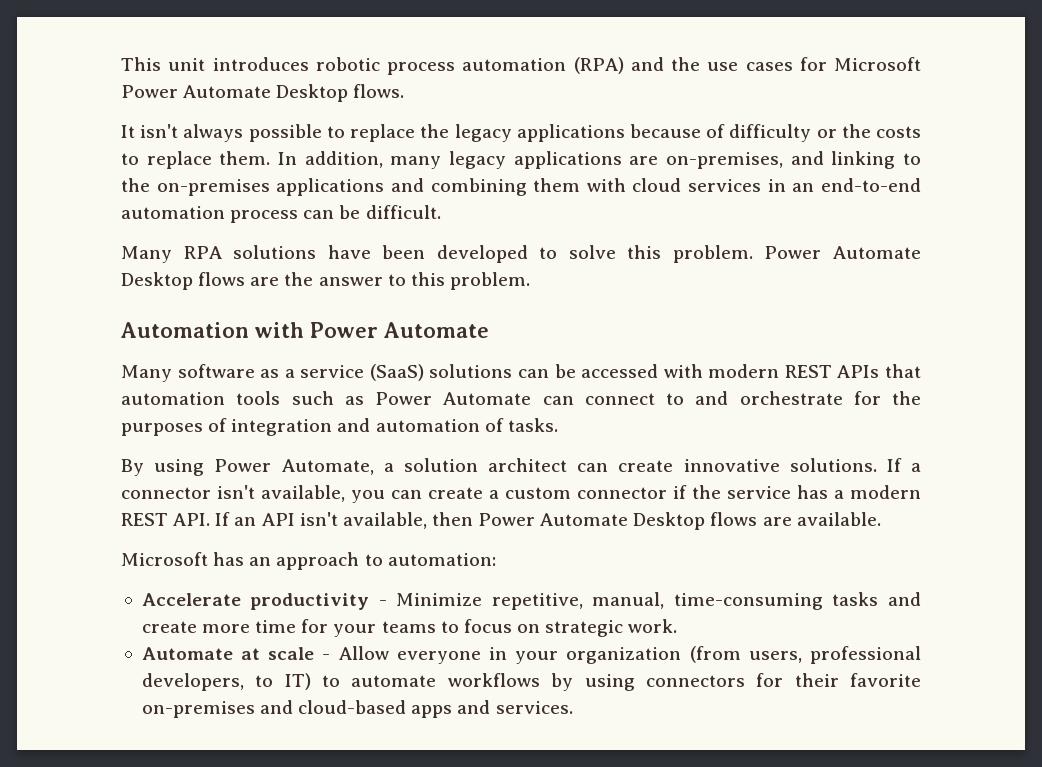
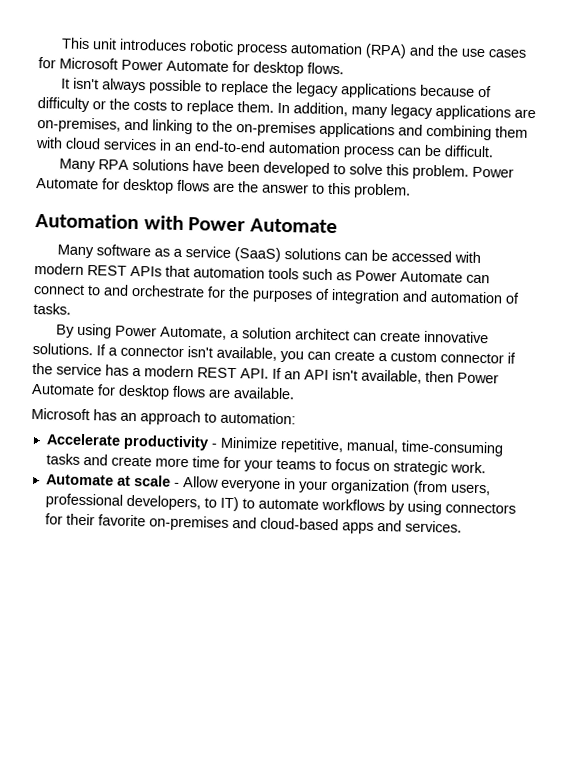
- This unit introduces robotic process automation (RPA) and the use cases for Microsoft Power Automate Desktop flows.
+ This unit introduces robotic process automation (RPA) and the use cases for Microsoft Power Automate for desktop flows.
- Power Automate Desktop flows are the answer to this problem.
+ Power Automate for desktop flows are the answer to this problem.
- If a connector isn't available, you can create a custom connector if the service has a modern REST API. If an API isn't available, then Power Automate Desktop flows are available.
+ If a connector isn't available, you can create a custom connector if the service has a modern REST API. If an API isn't available, then Power Automate for desktop flows are available.

